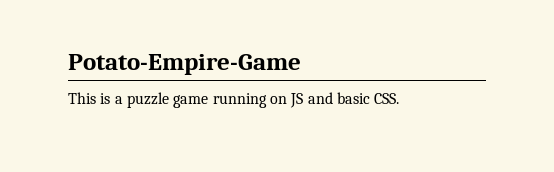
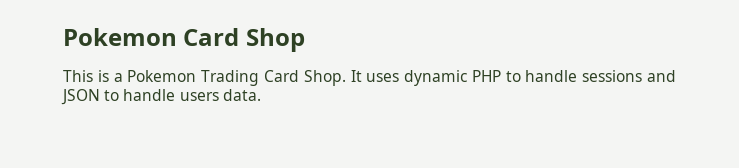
- Potato-Empire-Game
+ Pokemon Card Shop
- This is a puzzle game running on JS and basic CSS.
+ This is a Pokemon Trading Card Shop. It uses dynamic PHP to handle sessions and JSON to handle users data.

